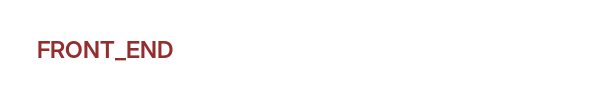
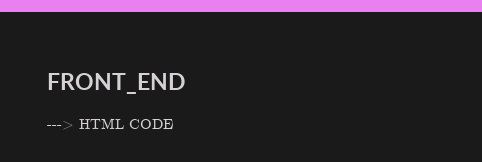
+ ---> HTML CODE

